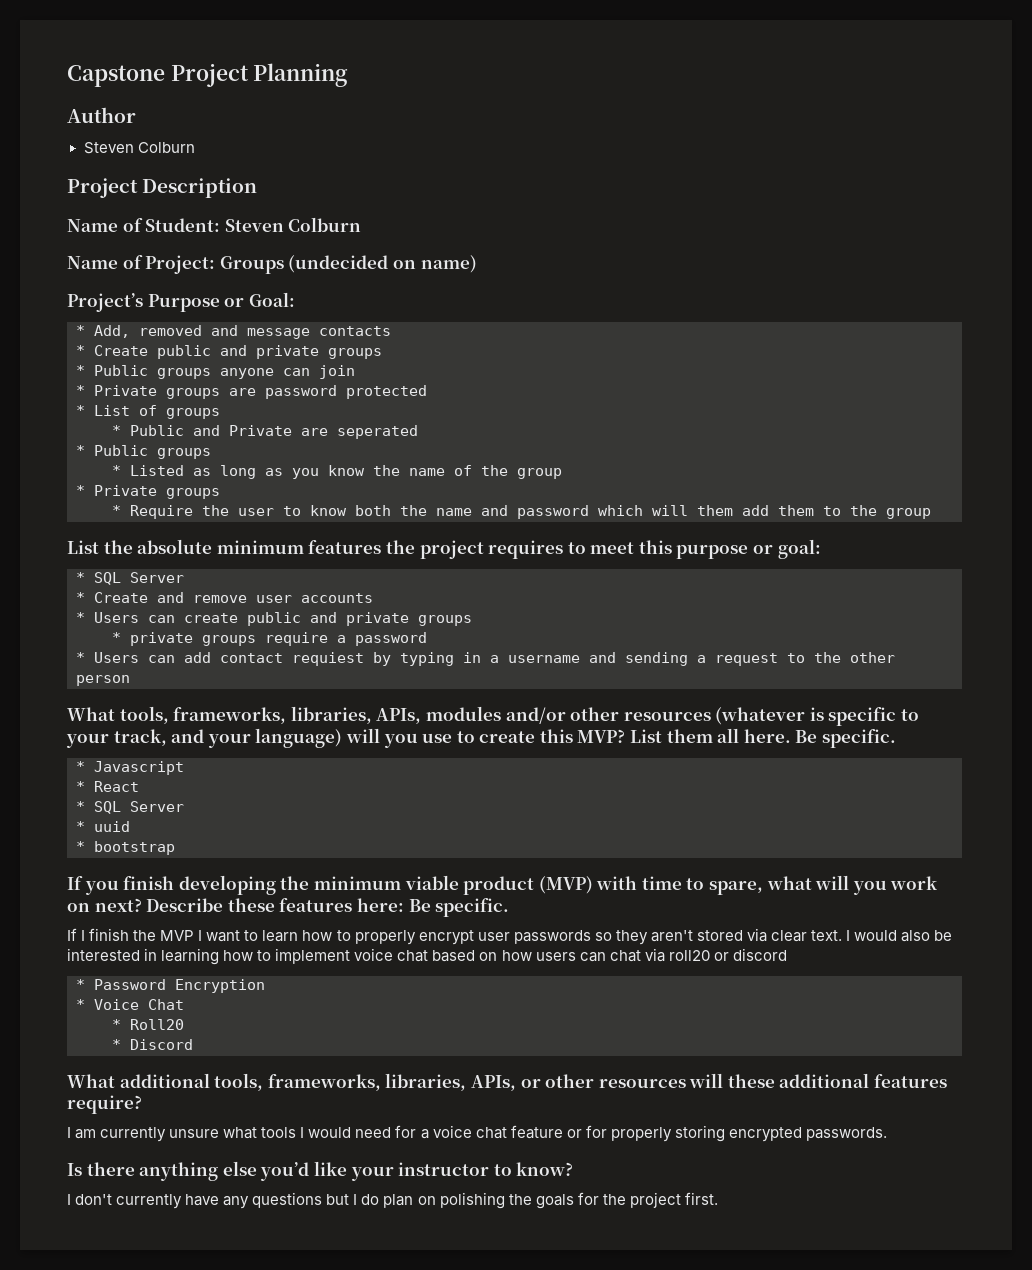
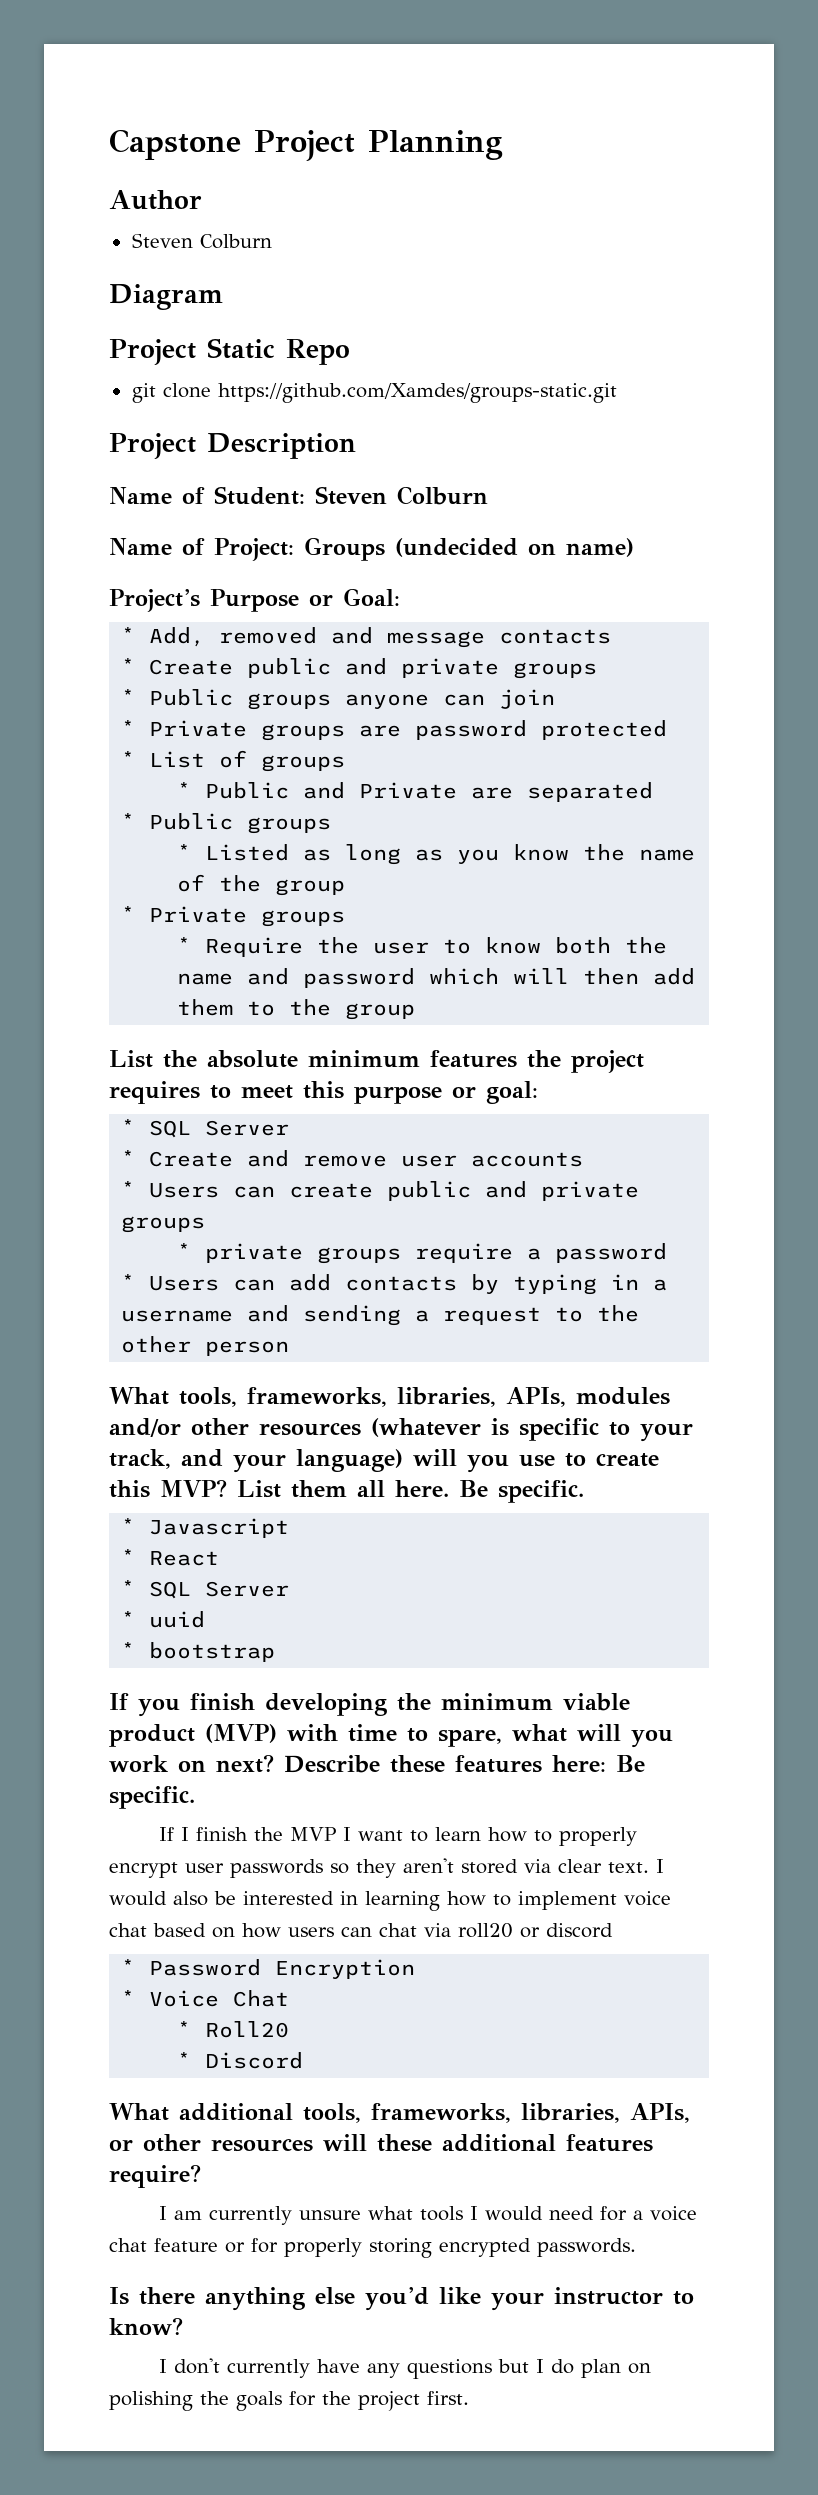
+ Diagram
+ Project Static Repo
+ git clone https://github.com/Xamdes/groups-static.git
- * Public and Private are seperated
+ * Public and Private are separated
- * Require the user to know both the name and password which will them add them to the group
+ * Require the user to know both the name and password which will then add them to the group
- * Users can add contact requiest by typing in a username and sending a request to the other person
+ * Users can add contacts by typing in a username and sending a request to the other person

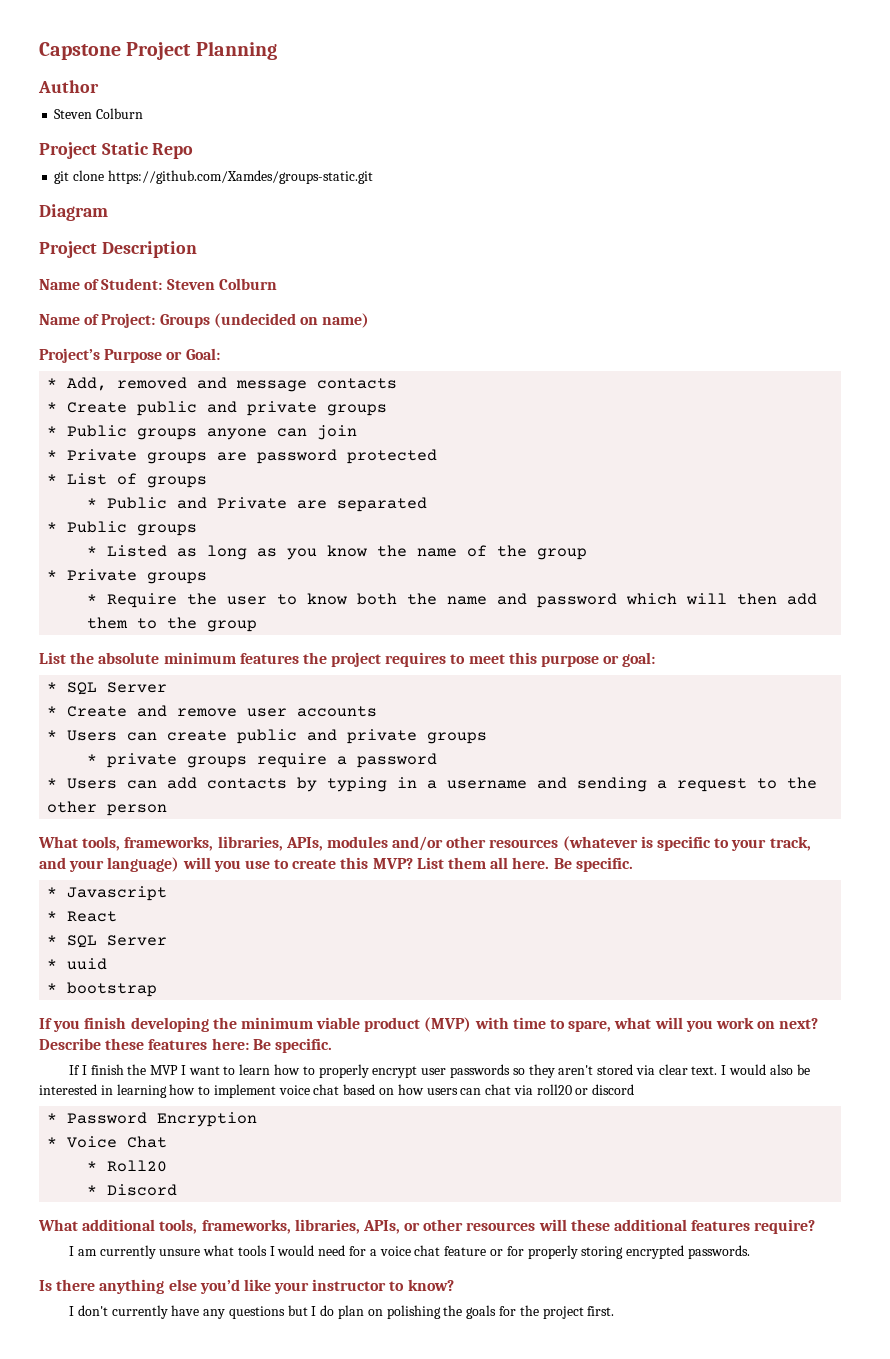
- Diagram
+ Diagram

